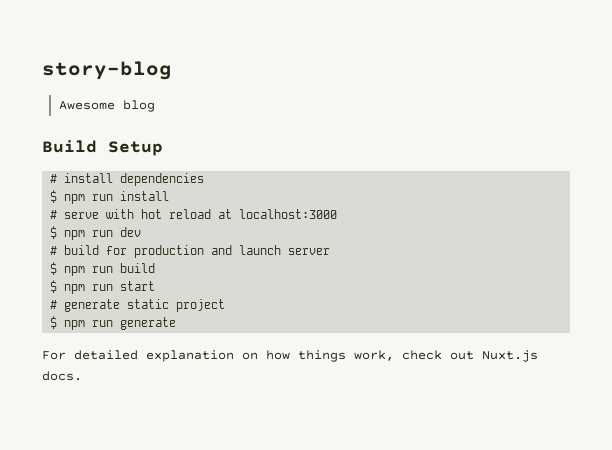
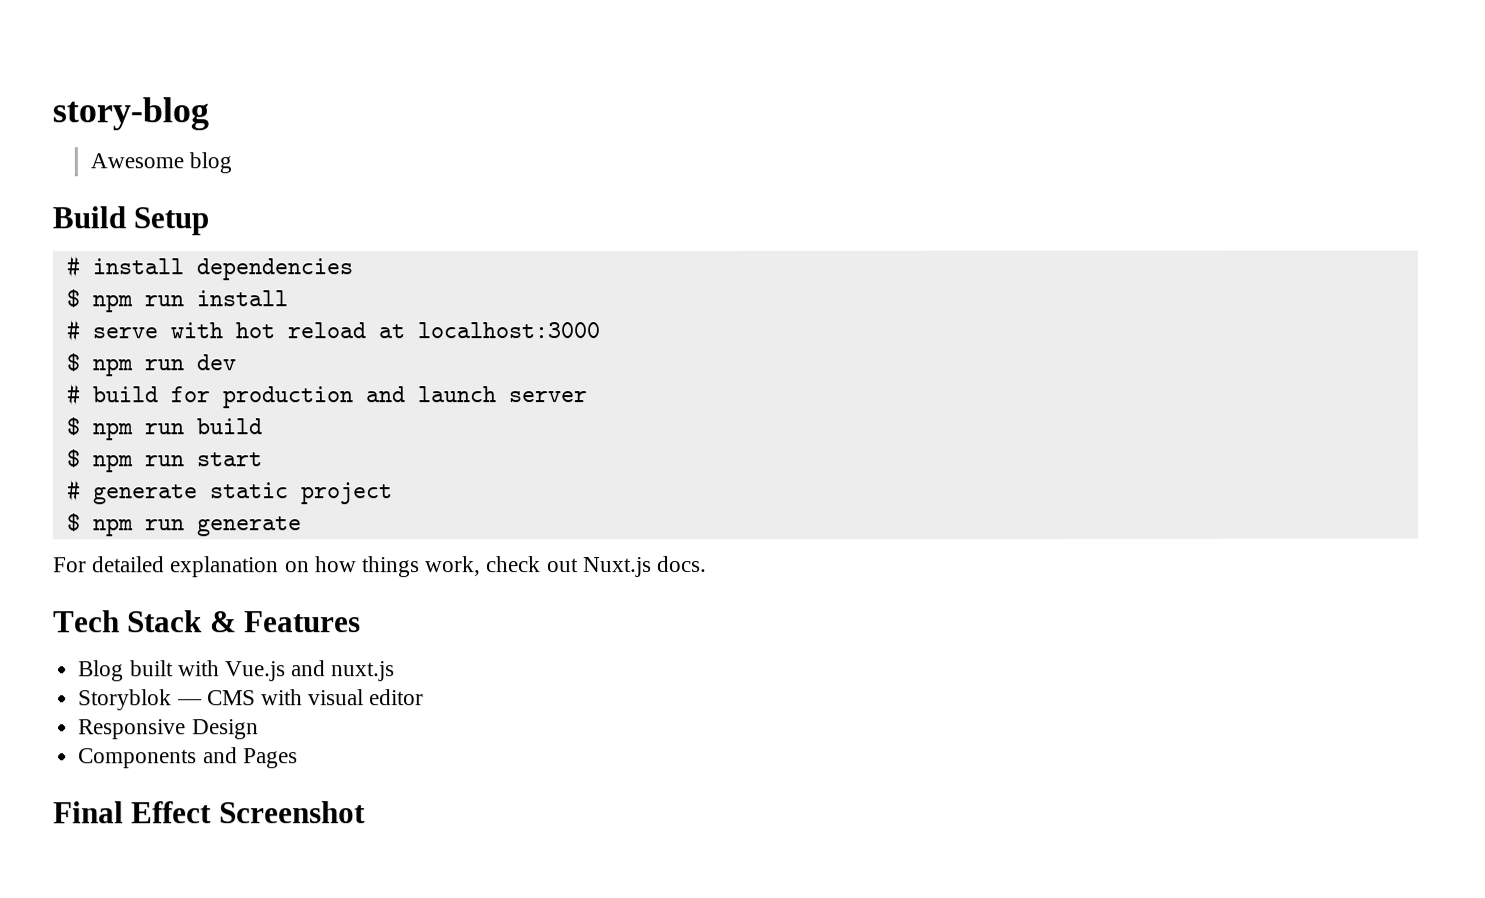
+ Tech Stack & Features
+ Blog built with Vue.js and nuxt.js
+ Storyblok — CMS with visual editor
+ Responsive Design
+ Components and Pages
+ Final Effect Screenshot

